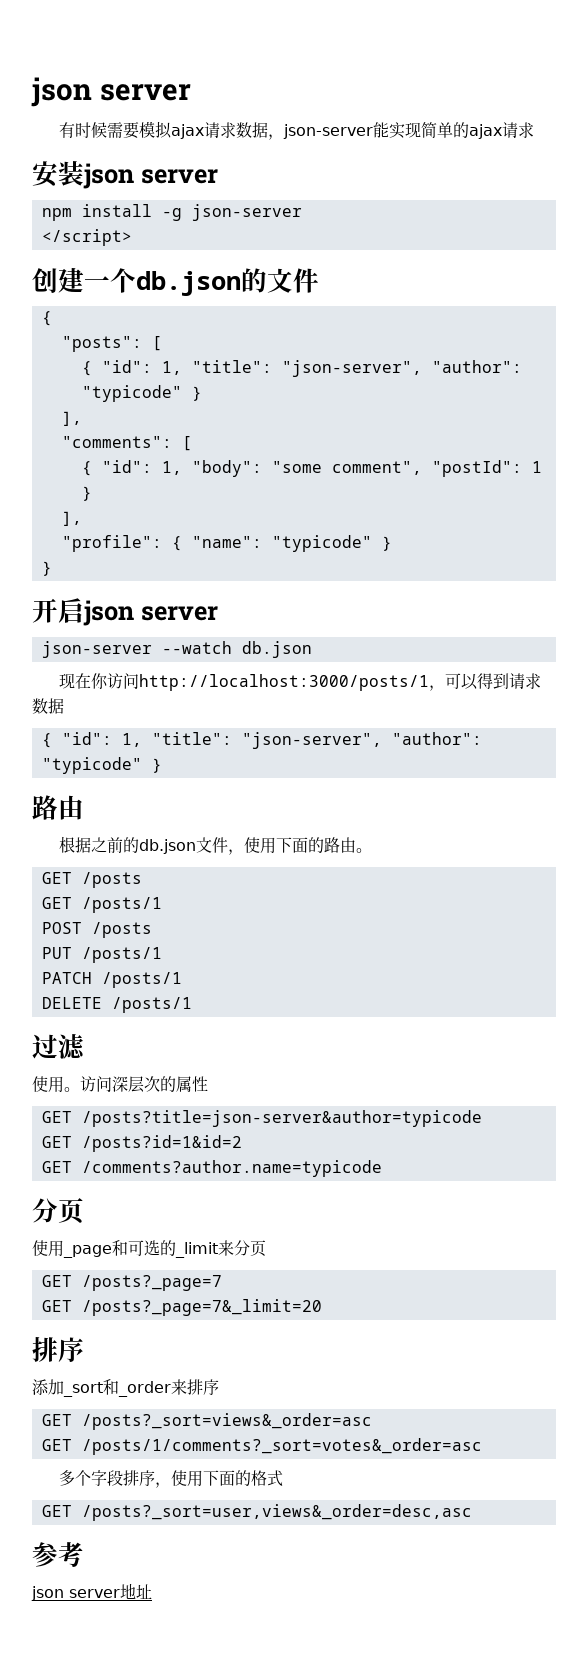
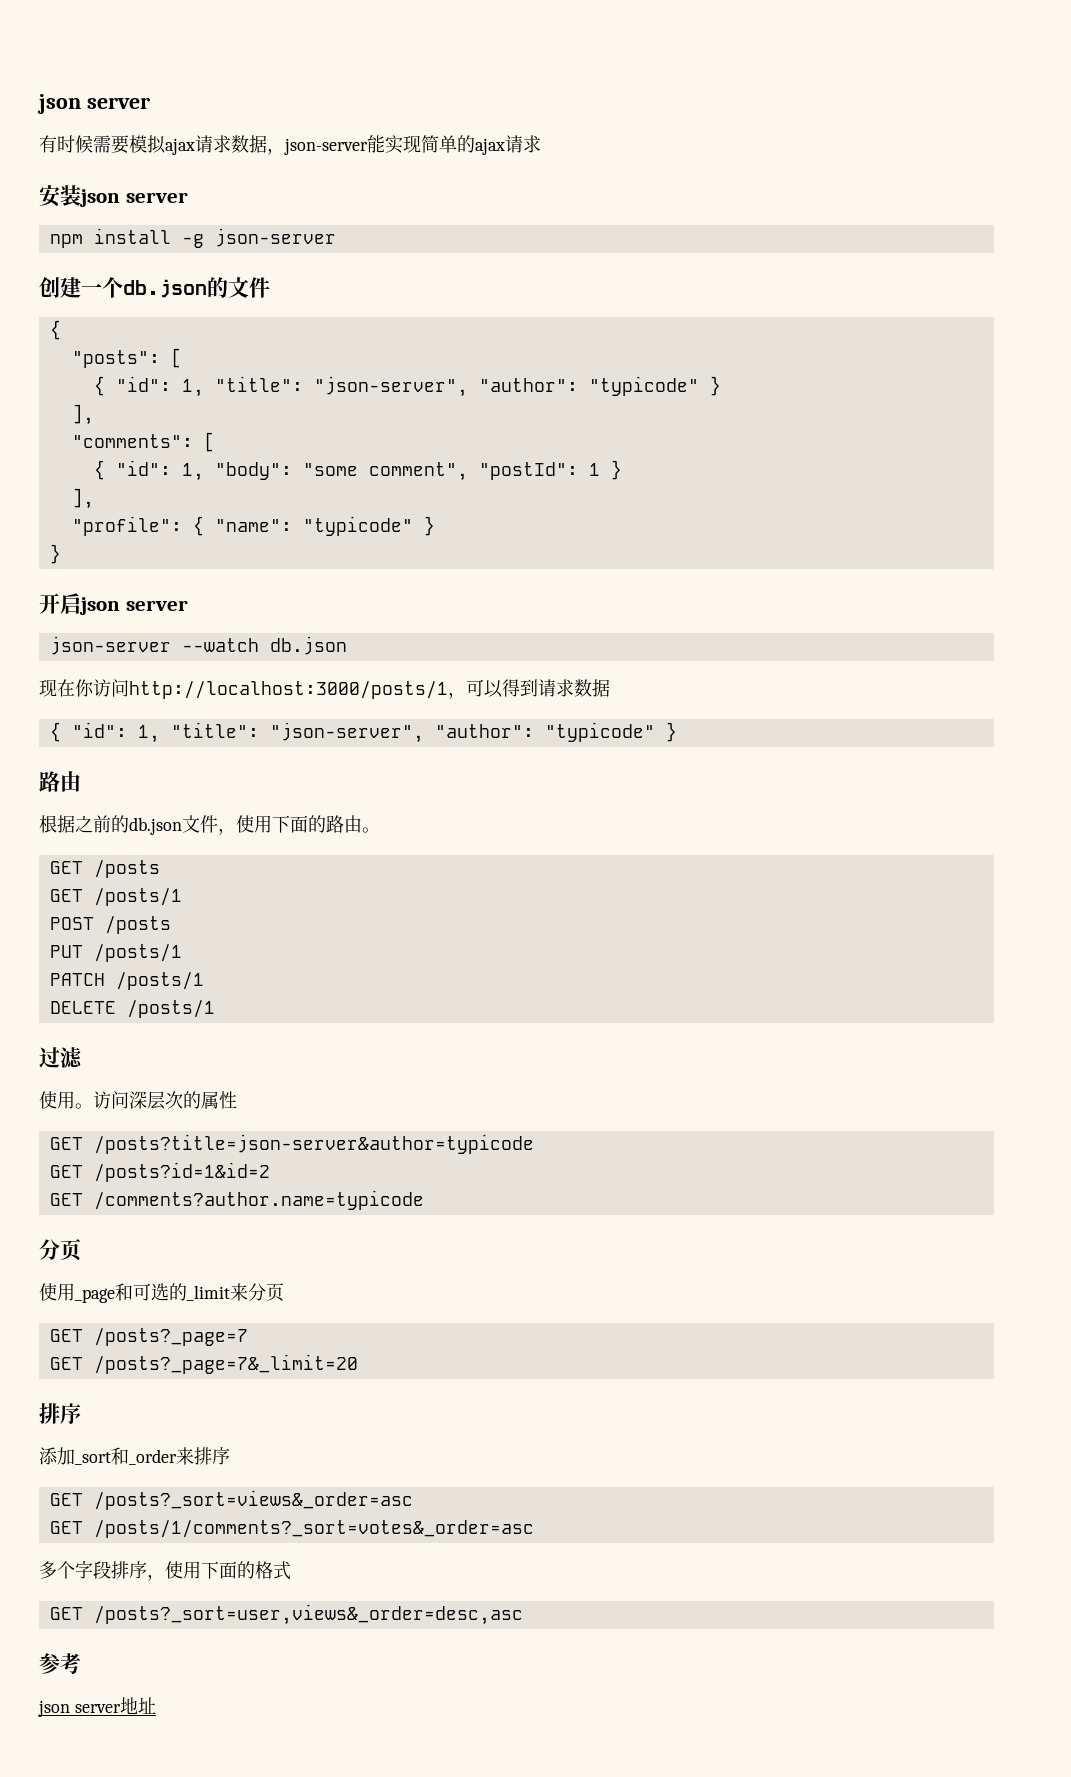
- </script>

